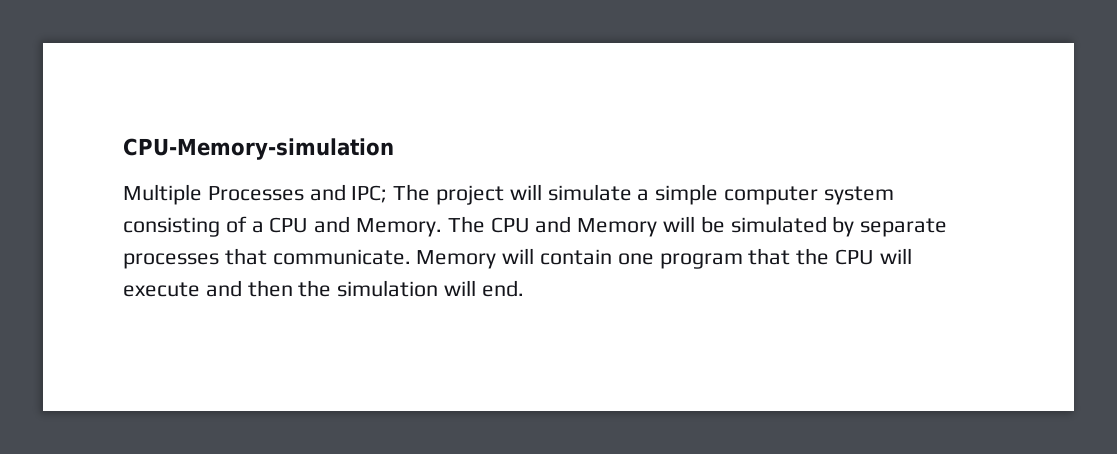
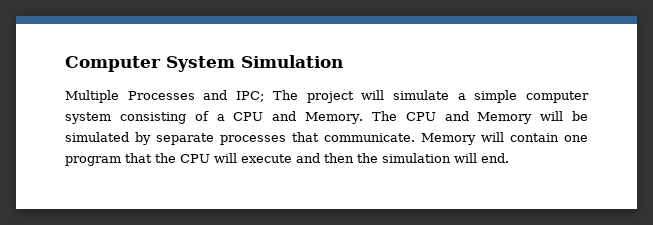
- CPU-Memory-simulation
+ Computer System Simulation

